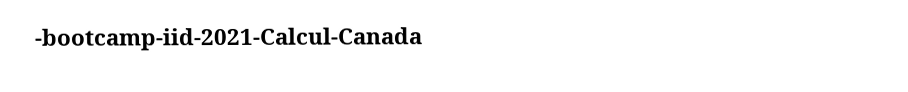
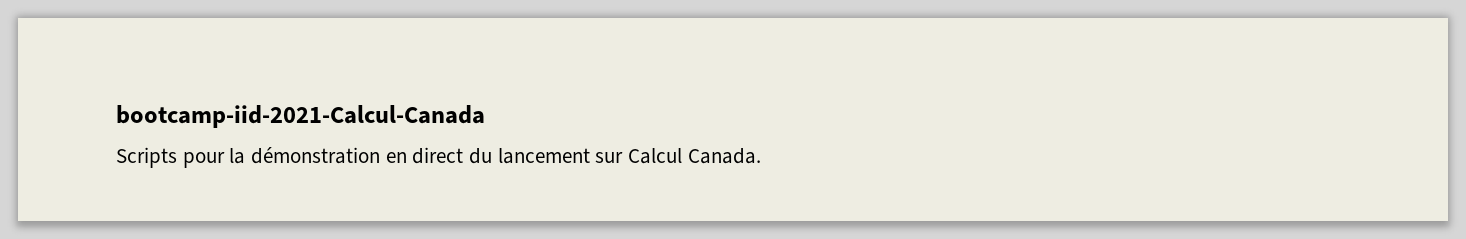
- -bootcamp-iid-2021-Calcul-Canada
+ bootcamp-iid-2021-Calcul-Canada
+ Scripts pour la démonstration en direct du lancement sur Calcul Canada.

